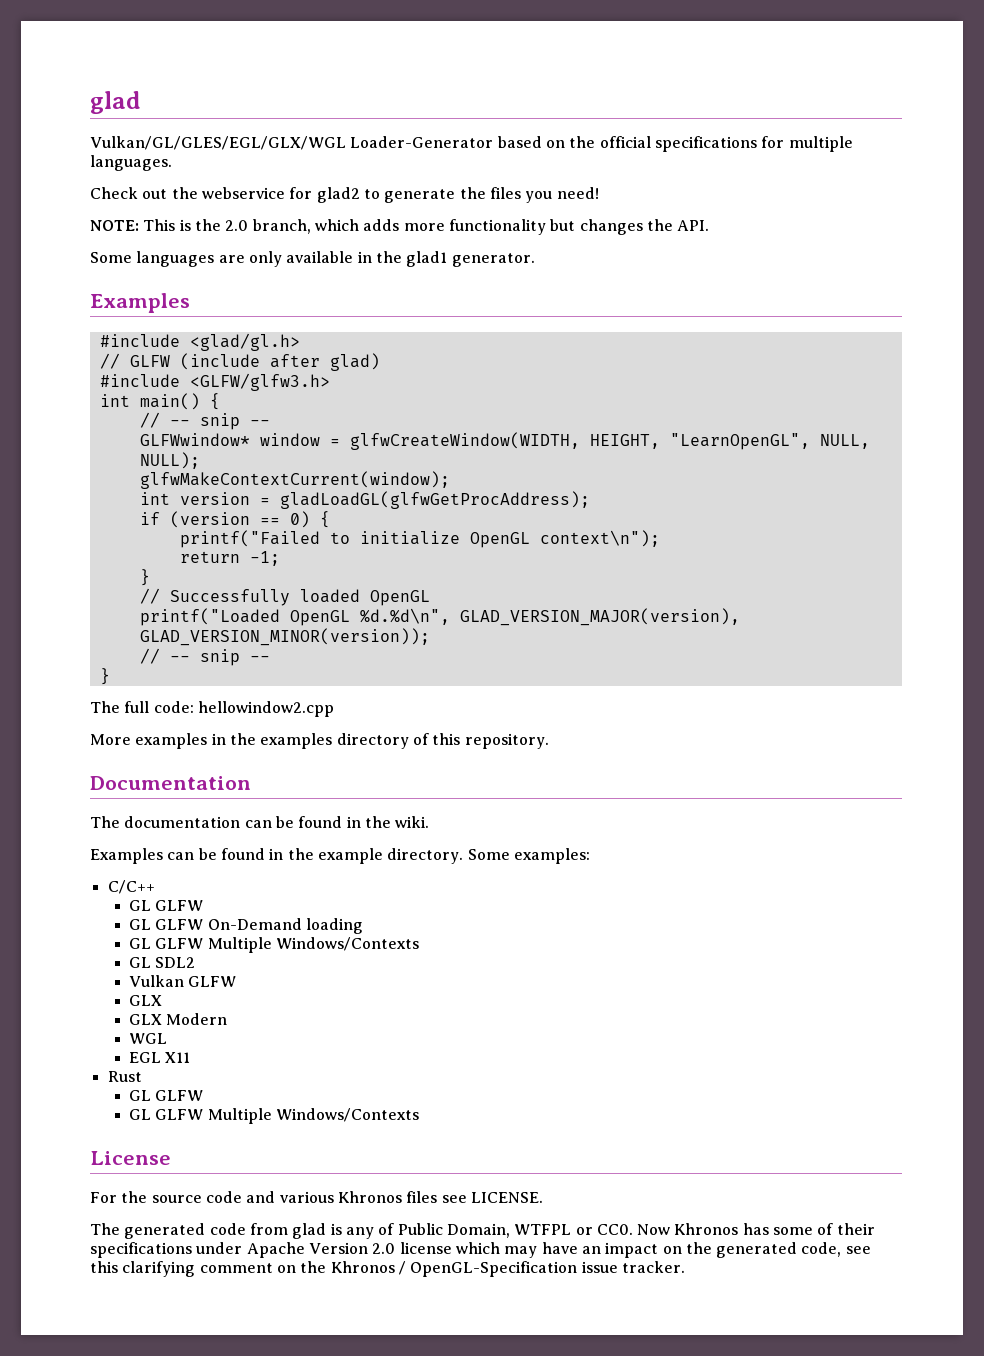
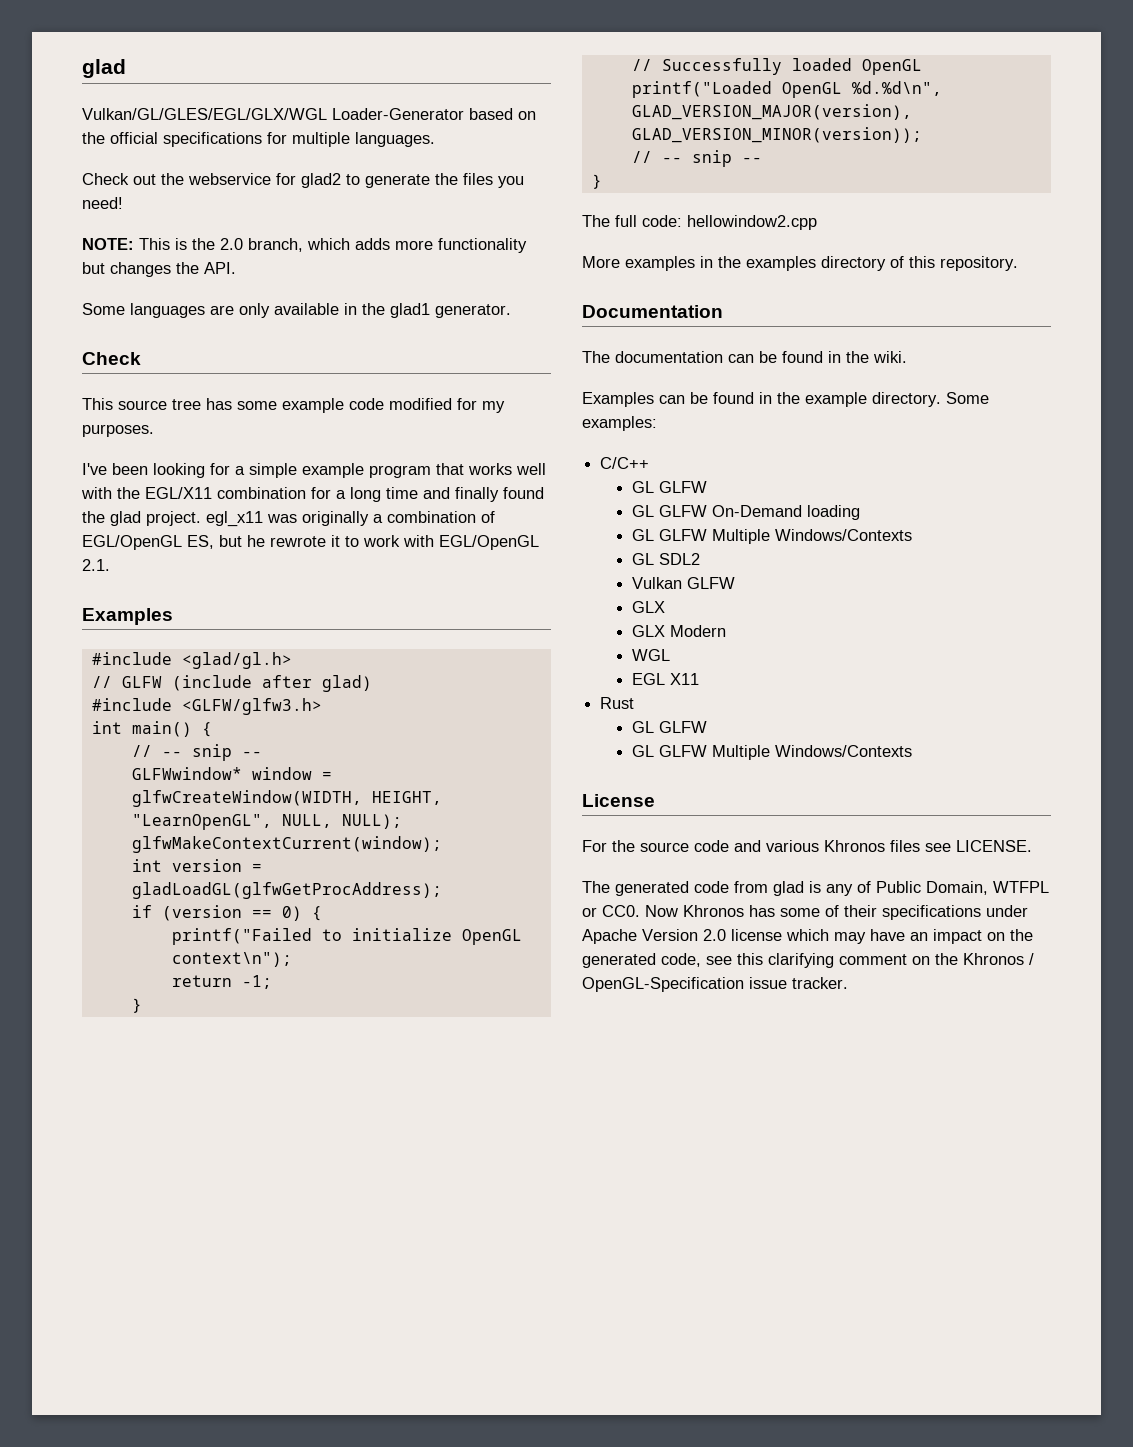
  Some languages are only available in the glad1 generator.
+ Check
+ This source tree has some example code modified for my purposes.
+ I've been looking for a simple example program that works well with the EGL/X11 combination for a long time and finally found the glad project. egl_x11 was originally a combination of EGL/OpenGL ES, but he rewrote it to work with EGL/OpenGL 2.1.

